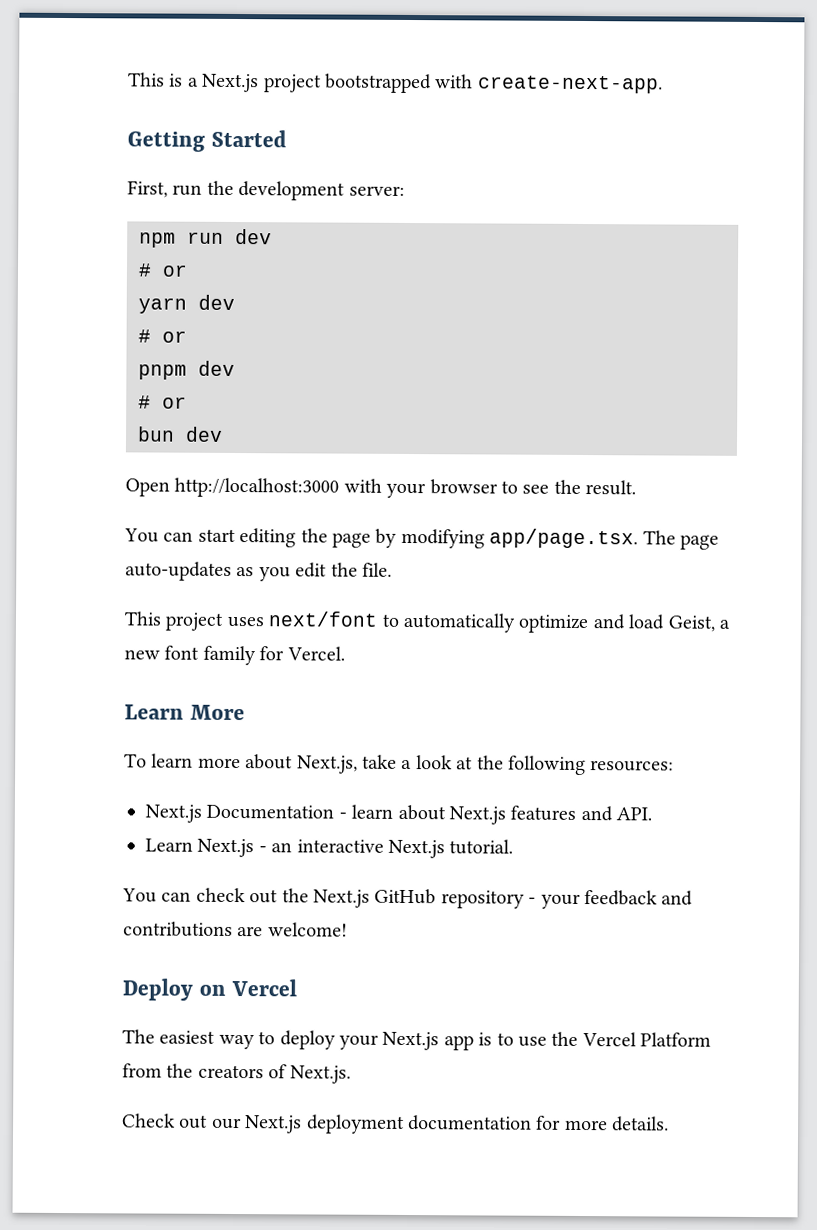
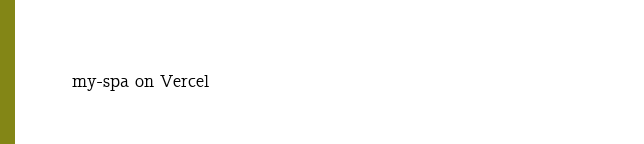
- This is a Next.js project bootstrapped with create-next-app.
- Getting Started
- First, run the development server:
- npm run dev
- # or
- yarn dev
- # or
- pnpm dev
- # or
- bun dev
- Open http://localhost:3000 with your browser to see the result.
- You can start editing the page by modifying app/page.tsx. The page auto-updates as you edit the file.
- This project uses next/font to automatically optimize and load Geist, a new font family for Vercel.
- Learn More
- To learn more about Next.js, take a look at the following resources:
- Next.js Documentation - learn about Next.js features and API.
- Learn Next.js - an interactive Next.js tutorial.
- You can check out the Next.js GitHub repository - your feedback and contributions are welcome!
- Deploy on Vercel
- The easiest way to deploy your Next.js app is to use the Vercel Platform from the creators of Next.js.
- Check out our Next.js deployment documentation for more details.
+ my-spa on Vercel

